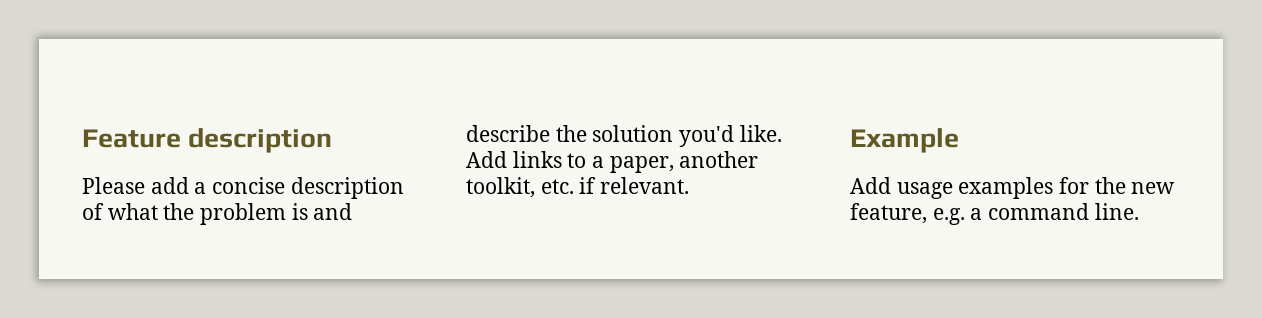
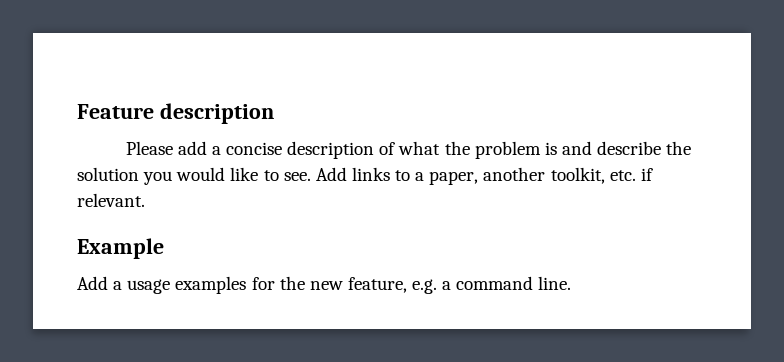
- Please add a concise description of what the problem is and describe the solution you'd like.
+ Please add a concise description of what the problem is and describe the solution you would like to see.
- Add usage examples for the new feature, e.g. a command line.
+ Add a usage examples for the new feature, e.g. a command line.

